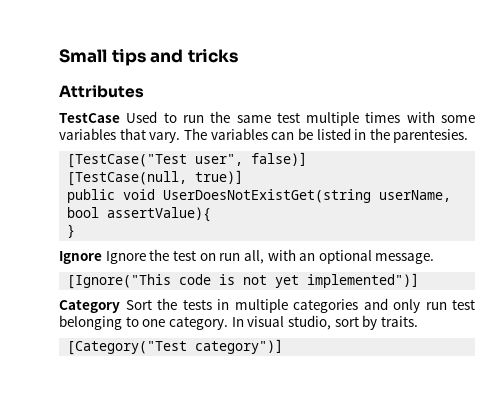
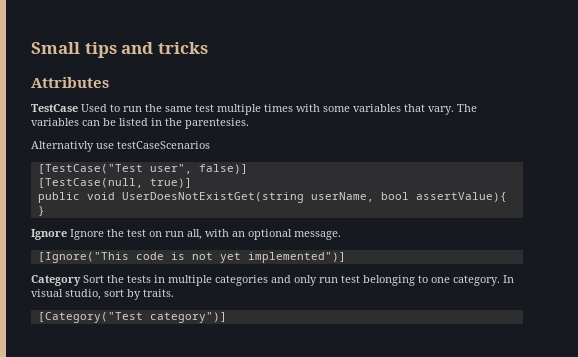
+ Alternativly use testCaseScenarios

